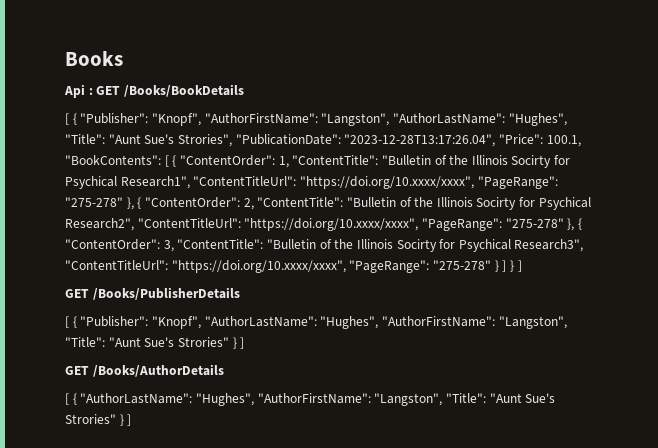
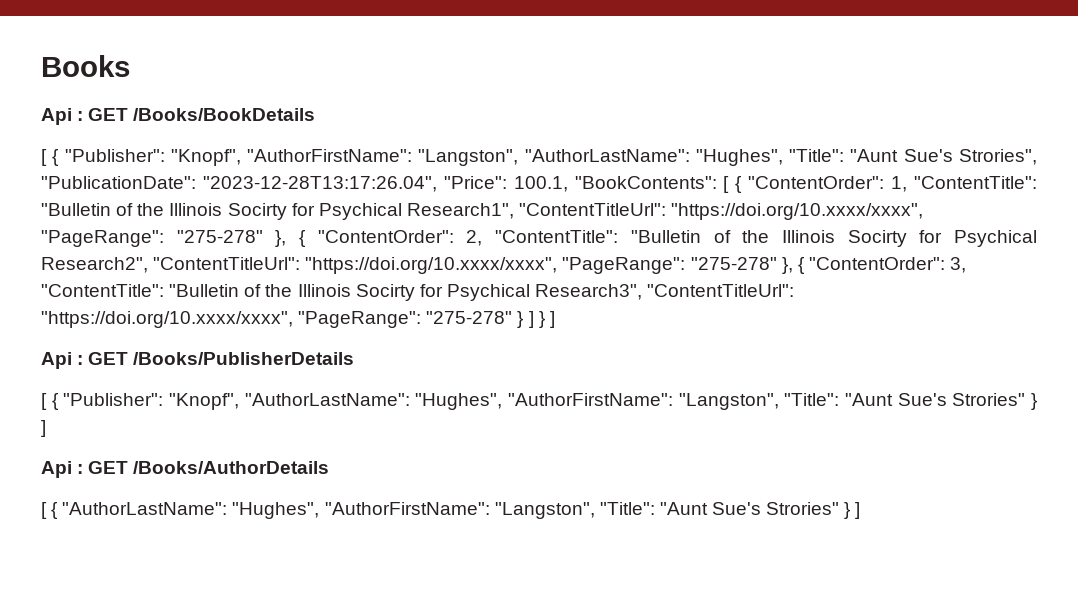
- GET /Books/PublisherDetails
+ Api : GET /Books/PublisherDetails
- GET /Books/AuthorDetails
+ Api : GET /Books/AuthorDetails

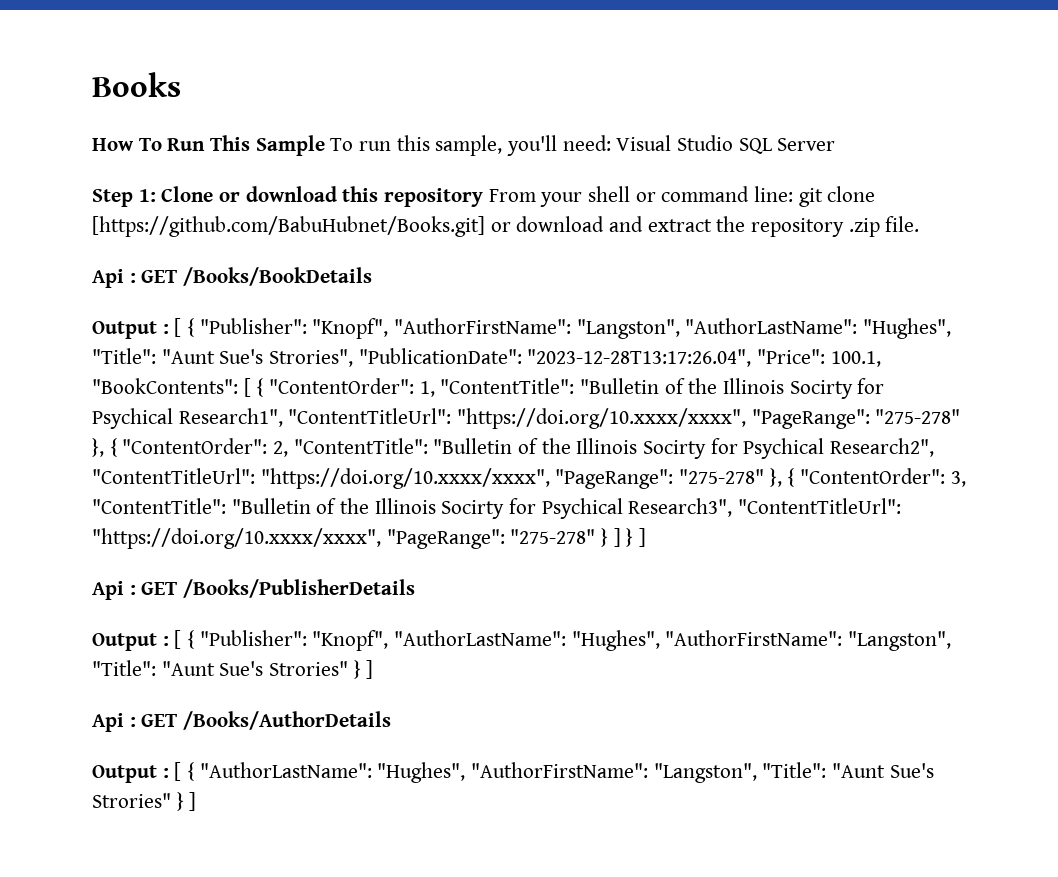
+ How To Run This Sample To run this sample, you'll need: Visual Studio SQL Server
+ Step 1: Clone or download this repository From your shell or command line: git clone [https://github.com/BabuHubnet/Books.git] or download and extract the repository .zip file.
  GET /Books/BookDetails
- [ { "Publisher":
+ Output : [ { "Publisher":
- [ { "Publisher": "Knopf", "AuthorLastName": "Hughes", "AuthorFirstName": "Langston", "Title": "Aunt Sue's Strories" } ]
+ Output : [ { "Publisher": "Knopf", "AuthorLastName": "Hughes", "AuthorFirstName": "Langston", "Title": "Aunt Sue's Strories" } ]
- [ { "AuthorLastName": "Hughes", "AuthorFirstName": "Langston", "Title": "Aunt Sue's Strories" } ]
+ Output : [ { "AuthorLastName": "Hughes", "AuthorFirstName": "Langston", "Title": "Aunt Sue's Strories" } ]

